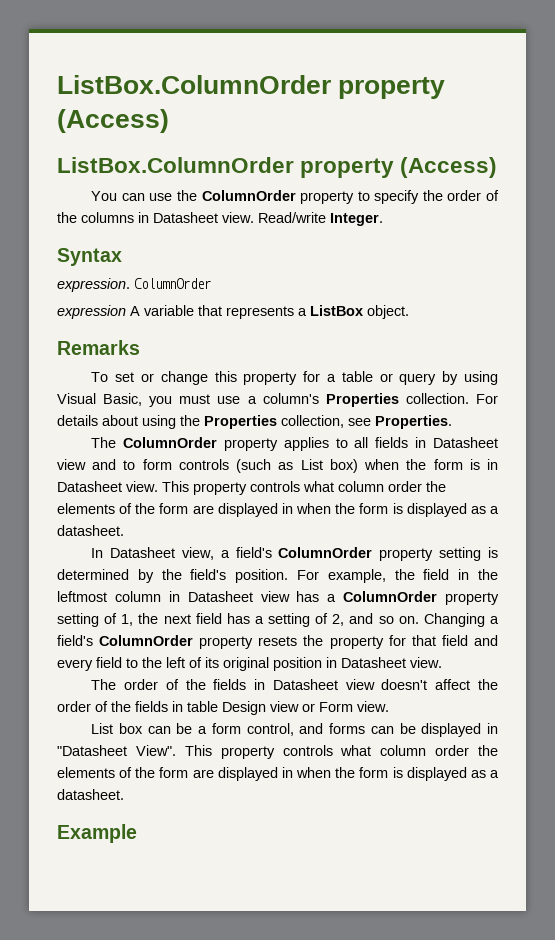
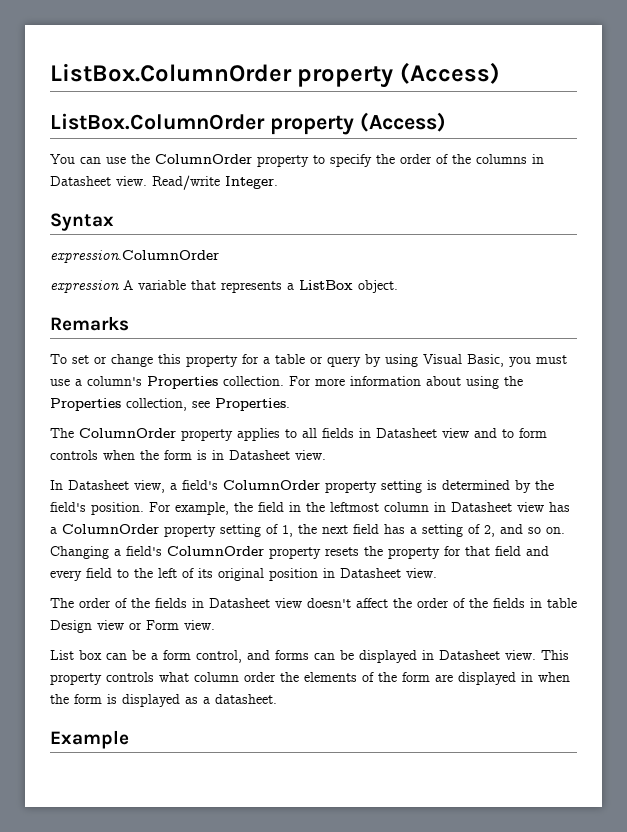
- expression. ColumnOrder
+ expression.ColumnOrder
- For details about using the Properties collection, see Properties.
+ For more information about using the Properties collection, see Properties.
- The ColumnOrder property applies to all fields in Datasheet view and to form controls (such as List box) when the form is in Datasheet view. This property controls what column order the elements of the form are displayed in when the form is displayed as a datasheet.
+ The ColumnOrder property applies to all fields in Datasheet view and to form controls when the form is in Datasheet view.
- List box can be a form control, and forms can be displayed in "Datasheet View".
+ List box can be a form control, and forms can be displayed in Datasheet view.

